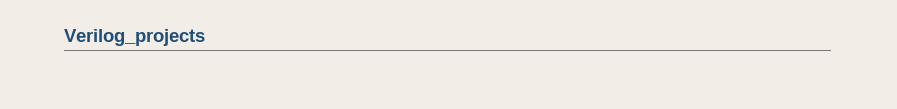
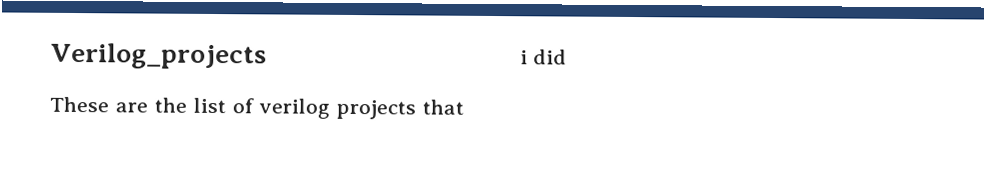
+ These are the list of verilog projects that i did

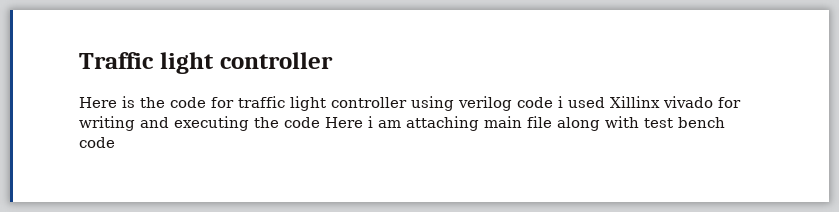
- Verilog_projects
- These are the list of verilog projects that i did
+ Traffic light controller
+ Here is the code for traffic light controller using verilog code i used Xillinx vivado for writing and executing the code Here i am attaching main file along with test bench code

